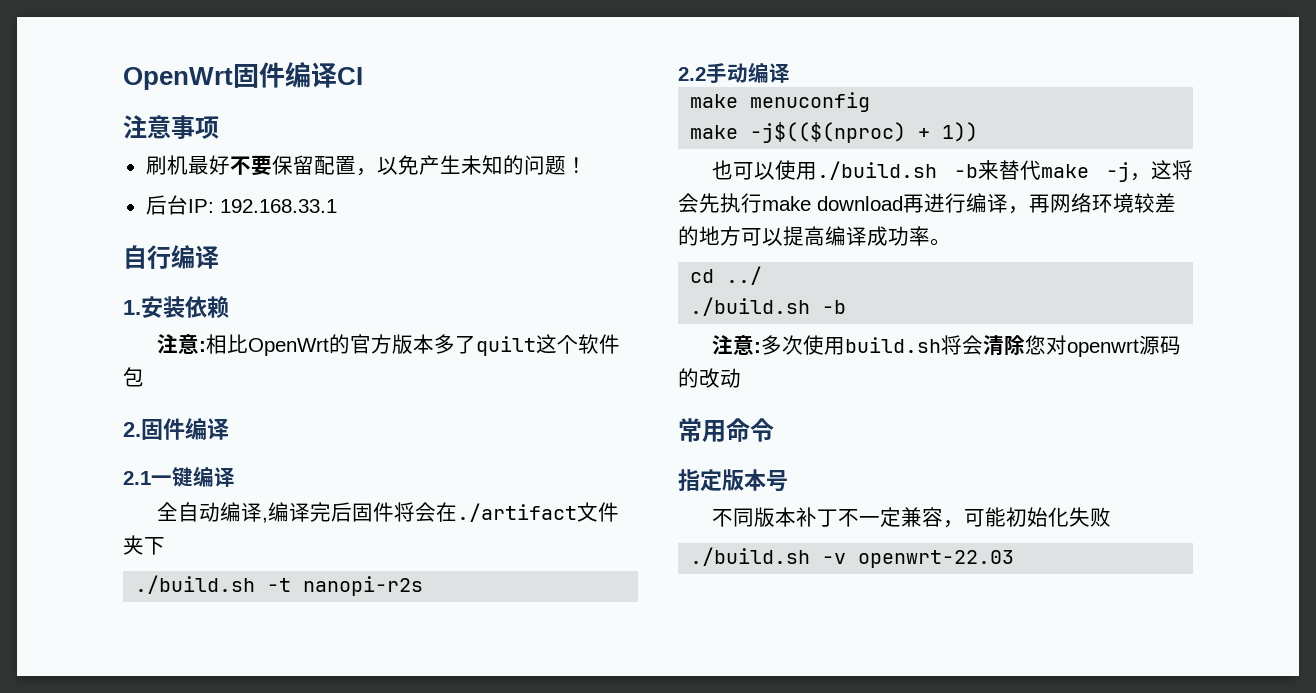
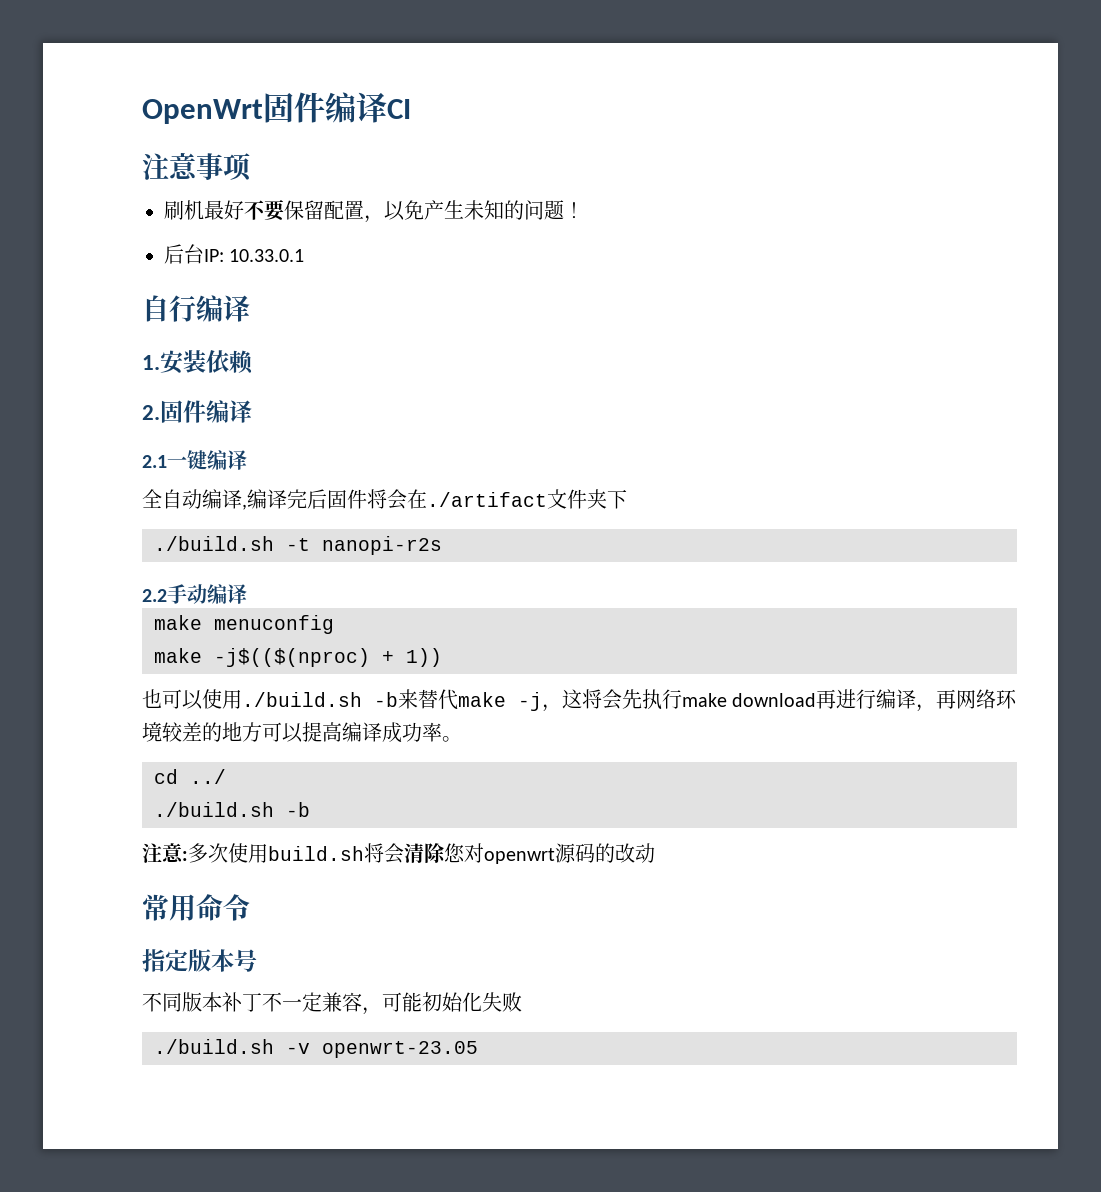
- 后台IP: 192.168.33.1
+ 后台IP: 10.33.0.1
- 注意:相比OpenWrt的官方版本多了quilt这个软件包
- ./build.sh -v openwrt-22.03
+ ./build.sh -v openwrt-23.05

